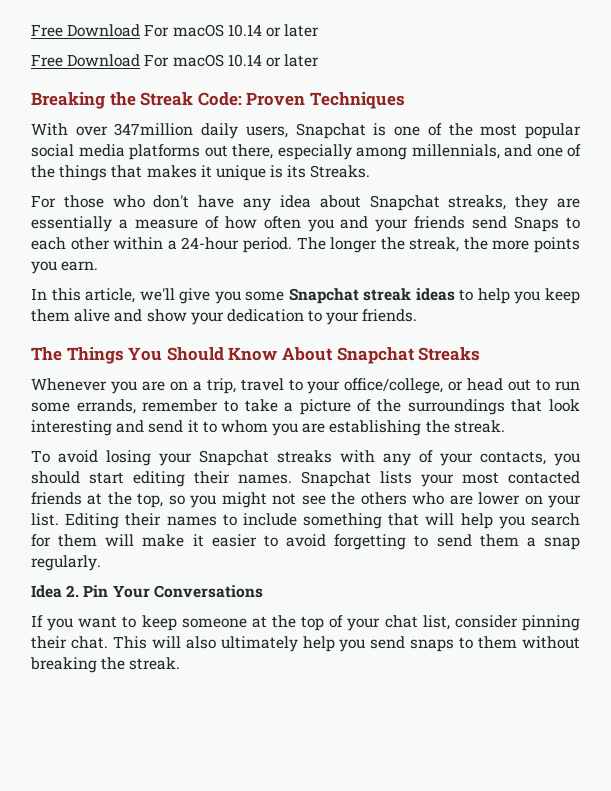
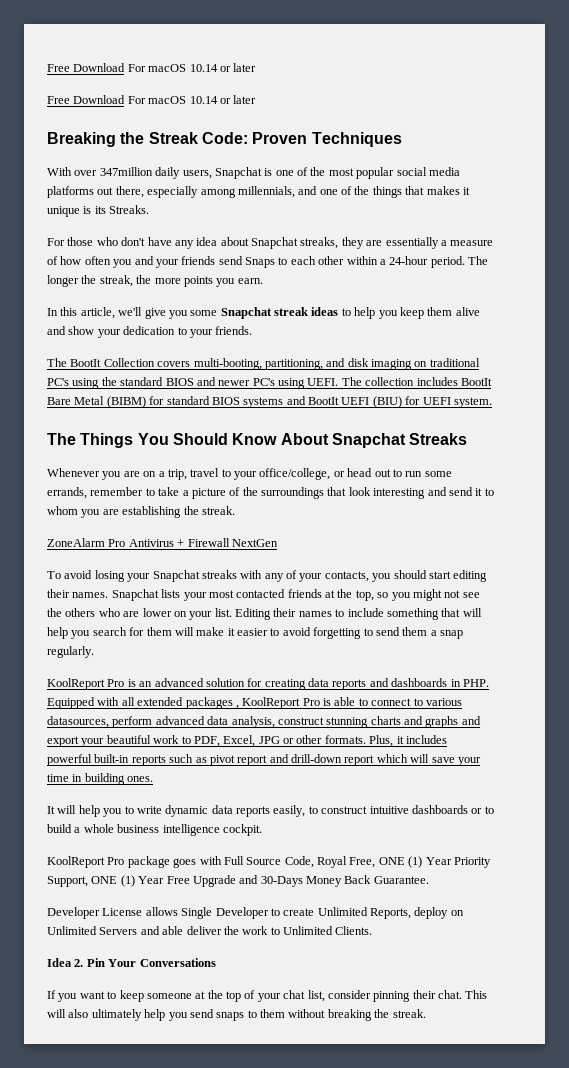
+ The BootIt Collection covers multi-booting, partitioning, and disk imaging on traditional PC's using the standard BIOS and newer PC's using UEFI. The collection includes BootIt Bare Metal (BIBM) for standard BIOS systems and BootIt UEFI (BIU) for UEFI system.
+ ZoneAlarm Pro Antivirus + Firewall NextGen
+ KoolReport Pro is an advanced solution for creating data reports and dashboards in PHP. Equipped with all extended packages , KoolReport Pro is able to connect to various datasources, perform advanced data analysis, construct stunning charts and graphs and export your beautiful work to PDF, Excel, JPG or other formats. Plus, it includes powerful built-in reports such as pivot report and drill-down report which will save your time in building ones.
+ It will help you to write dynamic data reports easily, to construct intuitive dashboards or to build a whole business intelligence cockpit.
+ KoolReport Pro package goes with Full Source Code, Royal Free, ONE (1) Year Priority Support, ONE (1) Year Free Upgrade and 30-Days Money Back Guarantee.
+ Developer License allows Single Developer to create Unlimited Reports, deploy on Unlimited Servers and able deliver the work to Unlimited Clients.

